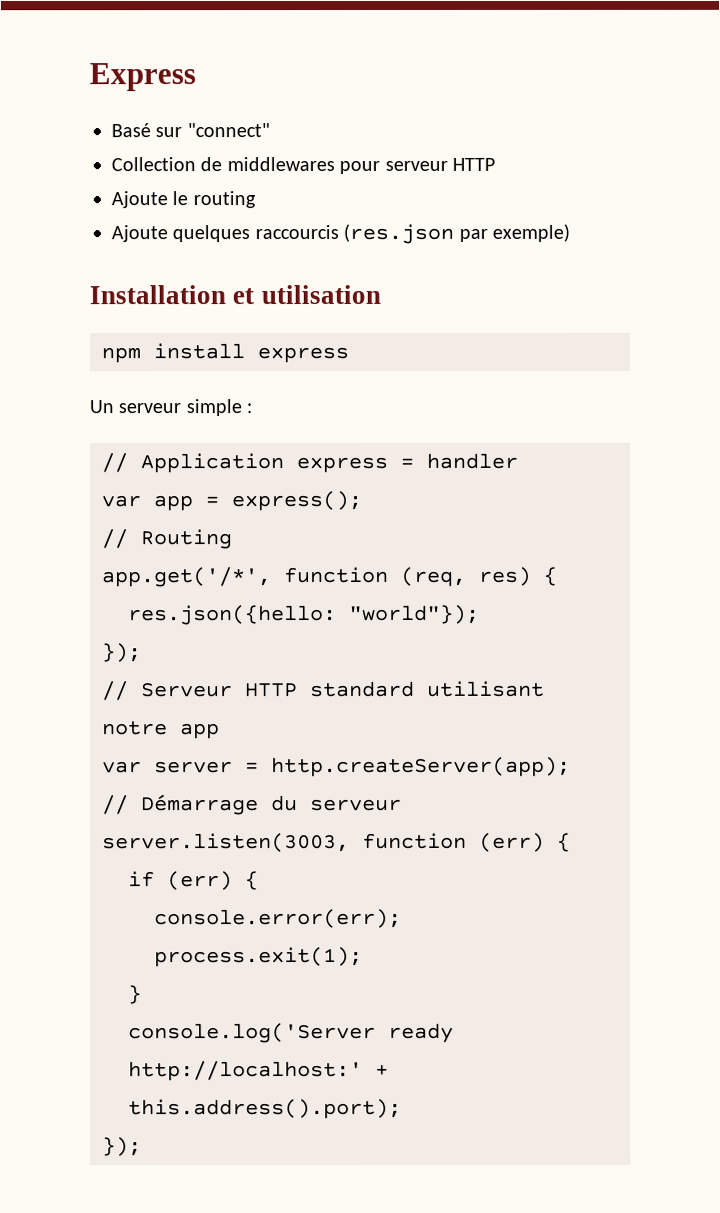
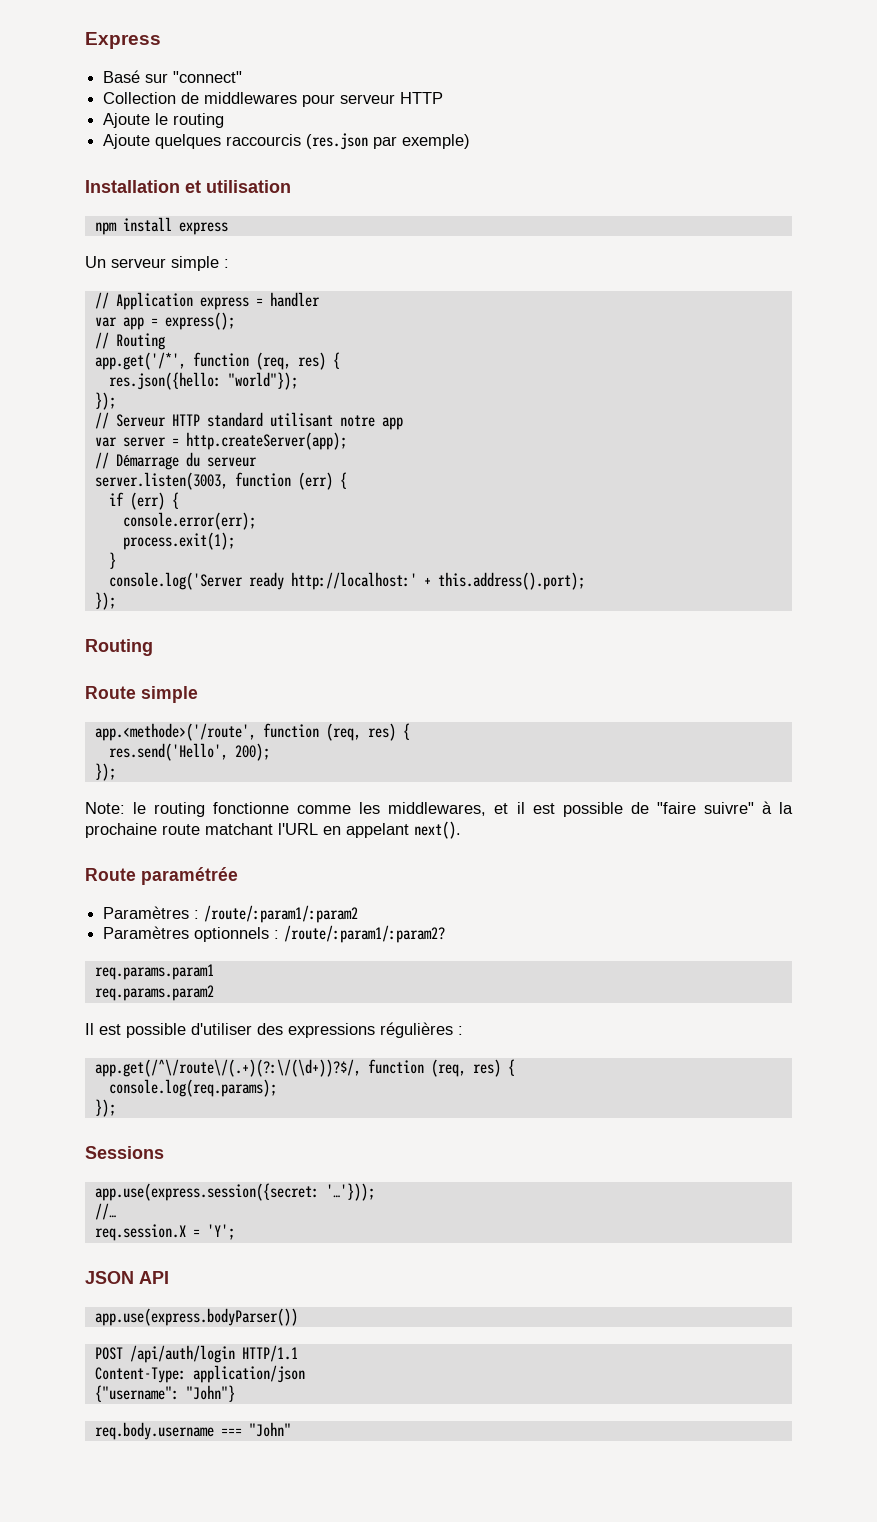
  console.log('Server ready http://localhost:' + this.address().port);
  });
+ Routing
+ Route simple
+ app.<methode>('/route', function (req, res) {
+ res.send('Hello', 200);
+ });
+ Note: le routing fonctionne comme les middlewares, et il est possible de "faire suivre" à la prochaine route matchant l'URL en appelant next().
+ Route paramétrée
+ Paramètres : /route/:param1/:param2
+ Paramètres optionnels : /route/:param1/:param2?
+ req.params.param1
+ req.params.param2
+ Il est possible d'utiliser des expressions régulières :
+ app.get(/^\/route\/(.+)(?:\/(\d+))?$/, function (req, res) {
+ console.log(req.params);
+ });
+ Sessions
+ app.use(express.session({secret: '…'}));
+ //…
+ req.session.X = 'Y';
+ JSON API
+ app.use(express.bodyParser())
+ POST /api/auth/login HTTP/1.1
+ Content-Type: application/json
+ {"username": "John"}
+ req.body.username === "John"

